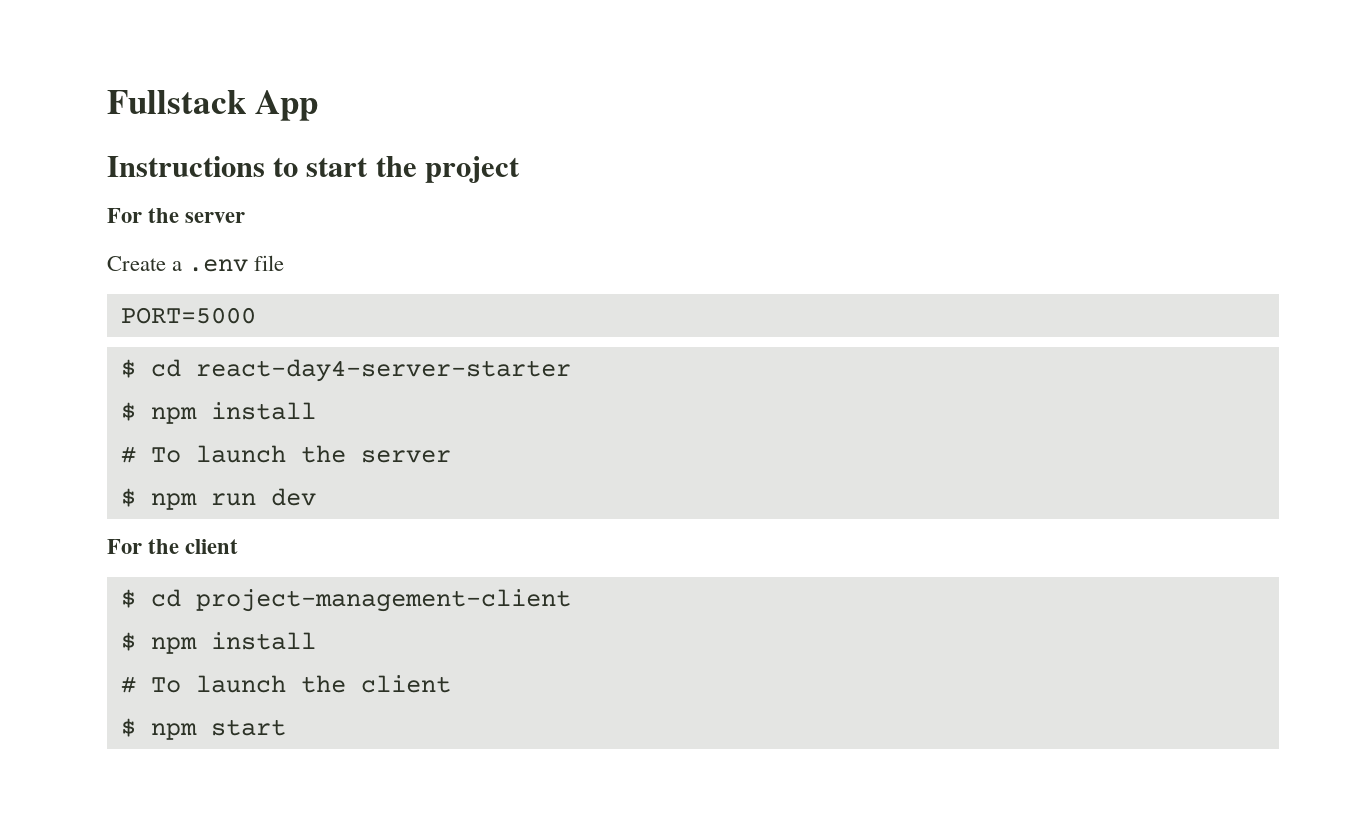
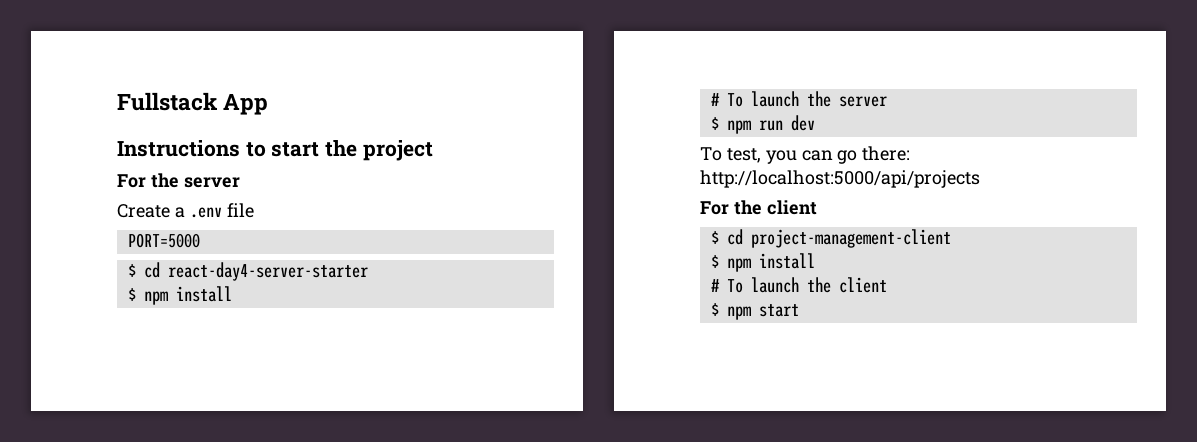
+ To test, you can go there: http://localhost:5000/api/projects

